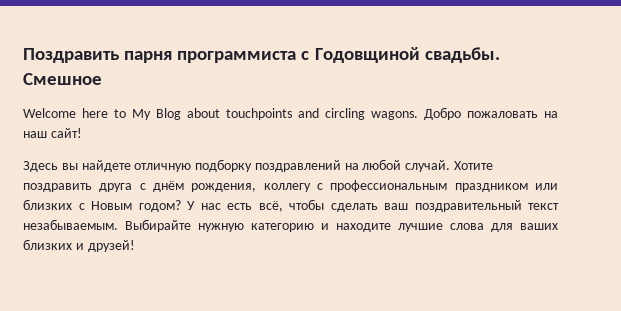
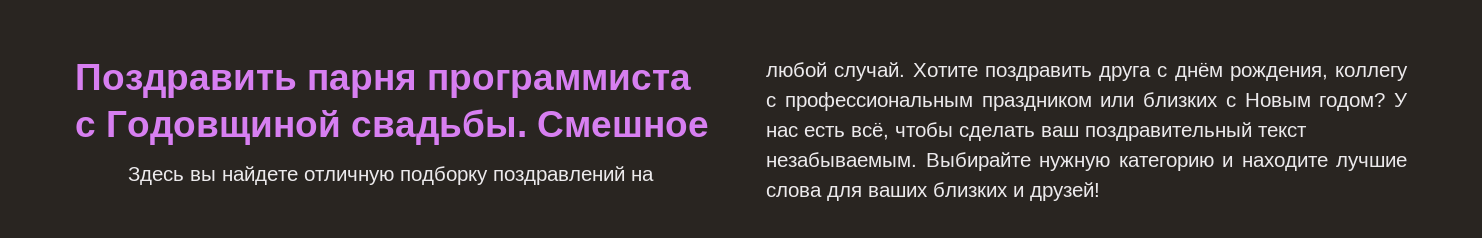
- Welcome here to My Blog about touchpoints and circling wagons. Добро пожаловать на наш сайт!

